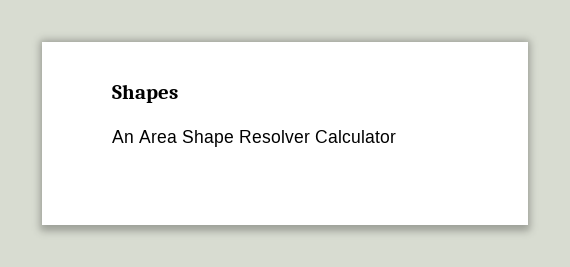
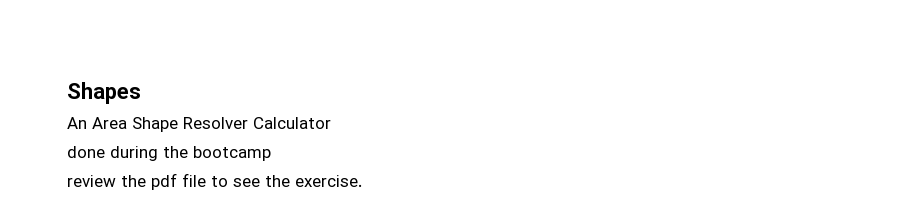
+ done during the bootcamp
+ review the pdf file to see the exercise.

